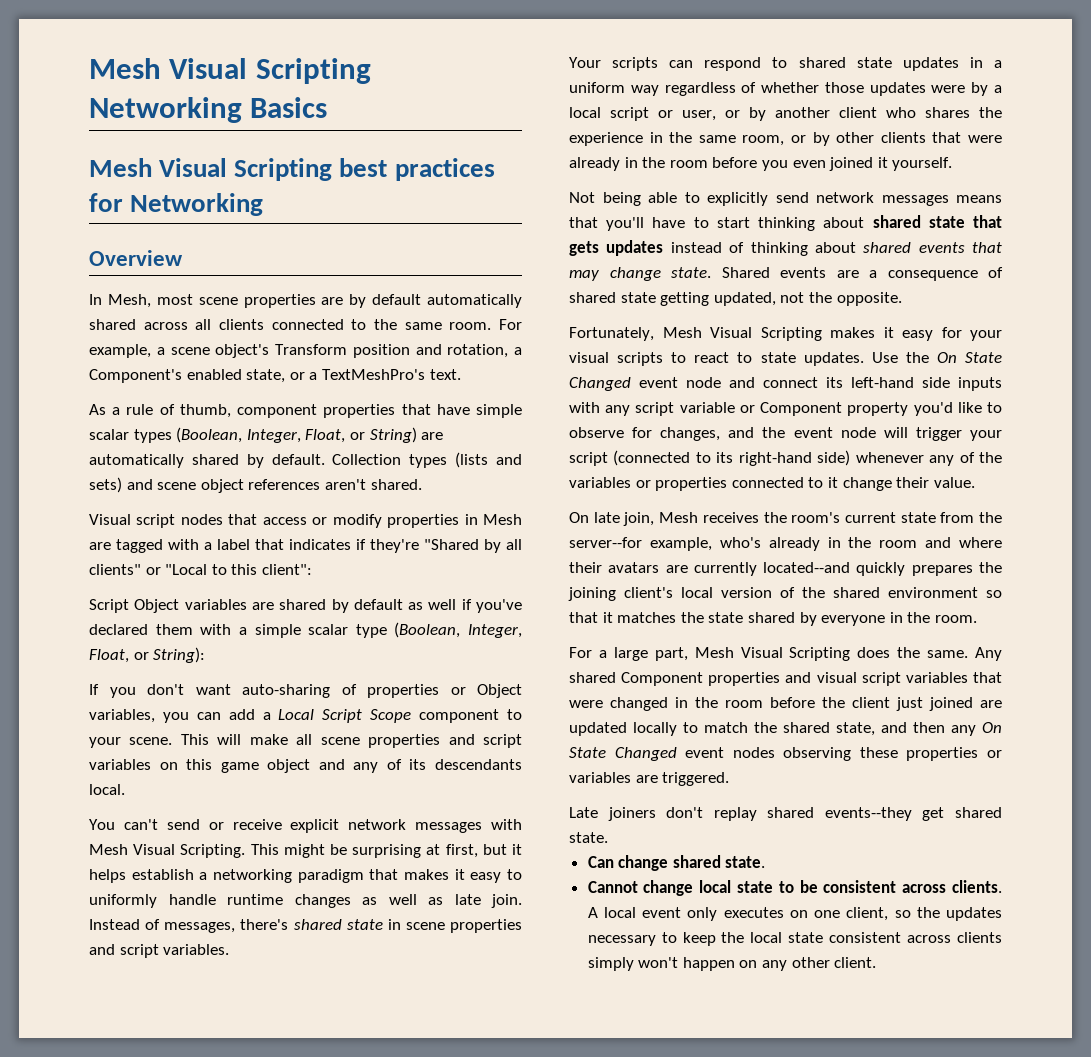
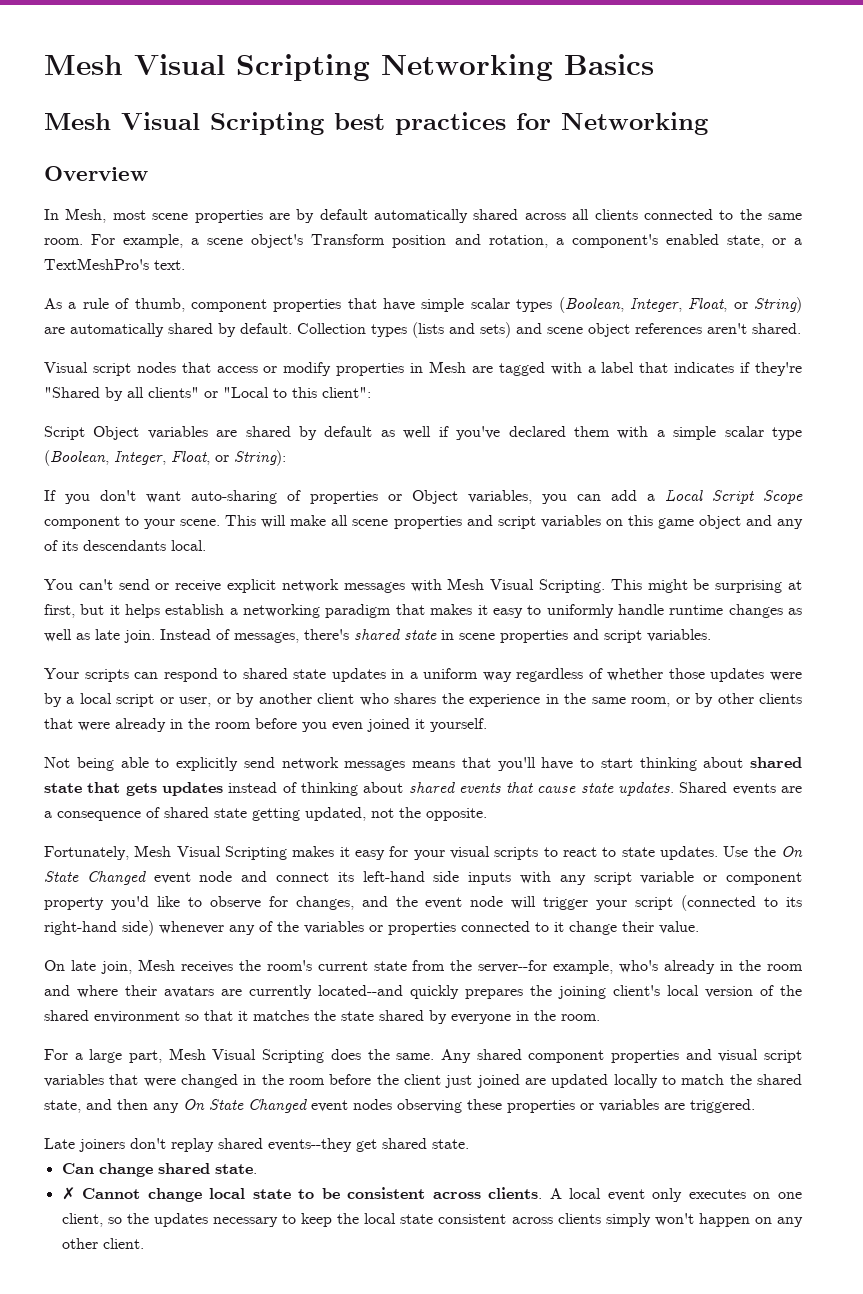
- For example, a scene object's Transform position and rotation, a Component's enabled state, or a TextMeshPro's text.
+ For example, a scene object's Transform position and rotation, a component's enabled state, or a TextMeshPro's text.
- Not being able to explicitly send network messages means that you'll have to start thinking about shared state that gets updates instead of thinking about shared events that may change state.
+ Not being able to explicitly send network messages means that you'll have to start thinking about shared state that gets updates instead of thinking about shared events that cause state updates.
- Use the On State Changed event node and connect its left-hand side inputs with any script variable or Component property you'd like to observe for changes, and the event node will trigger your script (connected to its right-hand side) whenever any of the variables or properties connected to it change their value.
+ Use the On State Changed event node and connect its left-hand side inputs with any script variable or component property you'd like to observe for changes, and the event node will trigger your script (connected to its right-hand side) whenever any of the variables or properties connected to it change their value.
- Any shared Component properties and visual script variables that were changed in the room before the client just joined are updated locally to match the shared state, and then any On State Changed event nodes observing these properties or variables are triggered.
+ Any shared component properties and visual script variables that were changed in the room before the client just joined are updated locally to match the shared state, and then any On State Changed event nodes observing these properties or variables are triggered.
- Cannot change local state to be consistent across clients.
+ ✗ Cannot change local state to be consistent across clients.

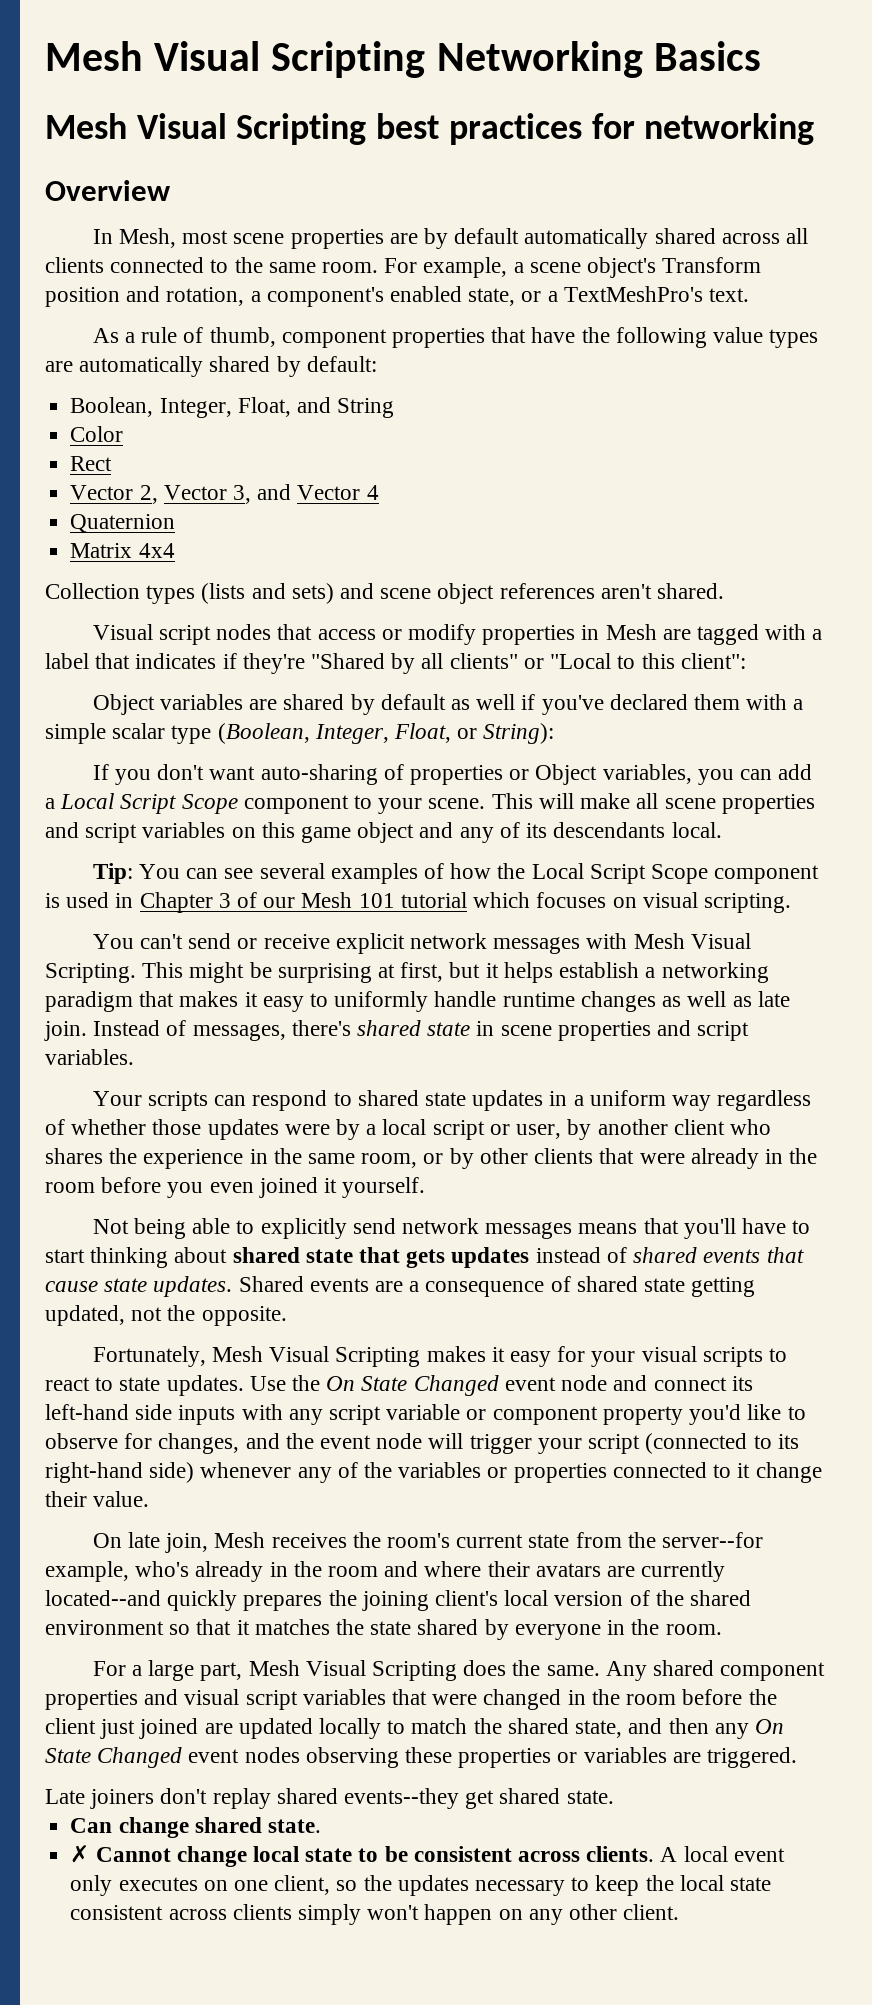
- Mesh Visual Scripting best practices for Networking
+ Mesh Visual Scripting best practices for networking
- As a rule of thumb, component properties that have simple scalar types (Boolean, Integer, Float, or String) are automatically shared by default. Collection types (lists and sets) and scene object references aren't shared.
+ As a rule of thumb, component properties that have the following value types are automatically shared by default:
+ Boolean, Integer, Float, and String
+ Color
+ Rect
+ Vector 2, Vector 3, and Vector 4
+ Quaternion
+ Matrix 4x4
+ Collection types (lists and sets) and scene object references aren't shared.
- Script Object variables are shared by default as well if you've declared them with a simple scalar type (Boolean, Integer, Float, or String):
+ Object variables are shared by default as well if you've declared them with a simple scalar type (Boolean, Integer, Float, or String):
+ Tip: You can see several examples of how the Local Script Scope component is used in Chapter 3 of our Mesh 101 tutorial which focuses on visual scripting.
- Your scripts can respond to shared state updates in a uniform way regardless of whether those updates were by a local script or user, or by another client who shares the experience in the same room, or by other clients that were already in the room before you even joined it yourself.
+ Your scripts can respond to shared state updates in a uniform way regardless of whether those updates were by a local script or user, by another client who shares the experience in the same room, or by other clients that were already in the room before you even joined it yourself.
- Not being able to explicitly send network messages means that you'll have to start thinking about shared state that gets updates instead of thinking about shared events that cause state updates.
+ Not being able to explicitly send network messages means that you'll have to start thinking about shared state that gets updates instead of shared events that cause state updates.

